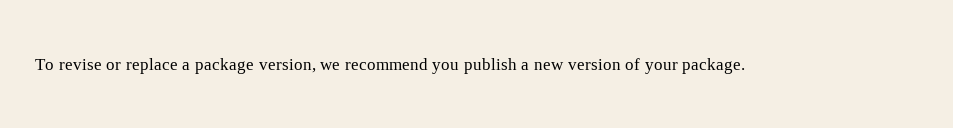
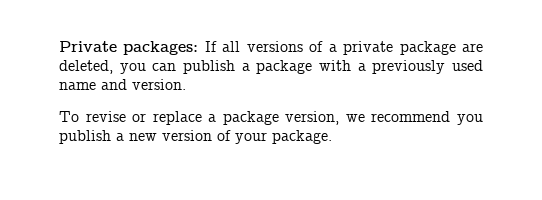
+ Private packages: If all versions of a private package are deleted, you can publish a package with a previously used name and version.

